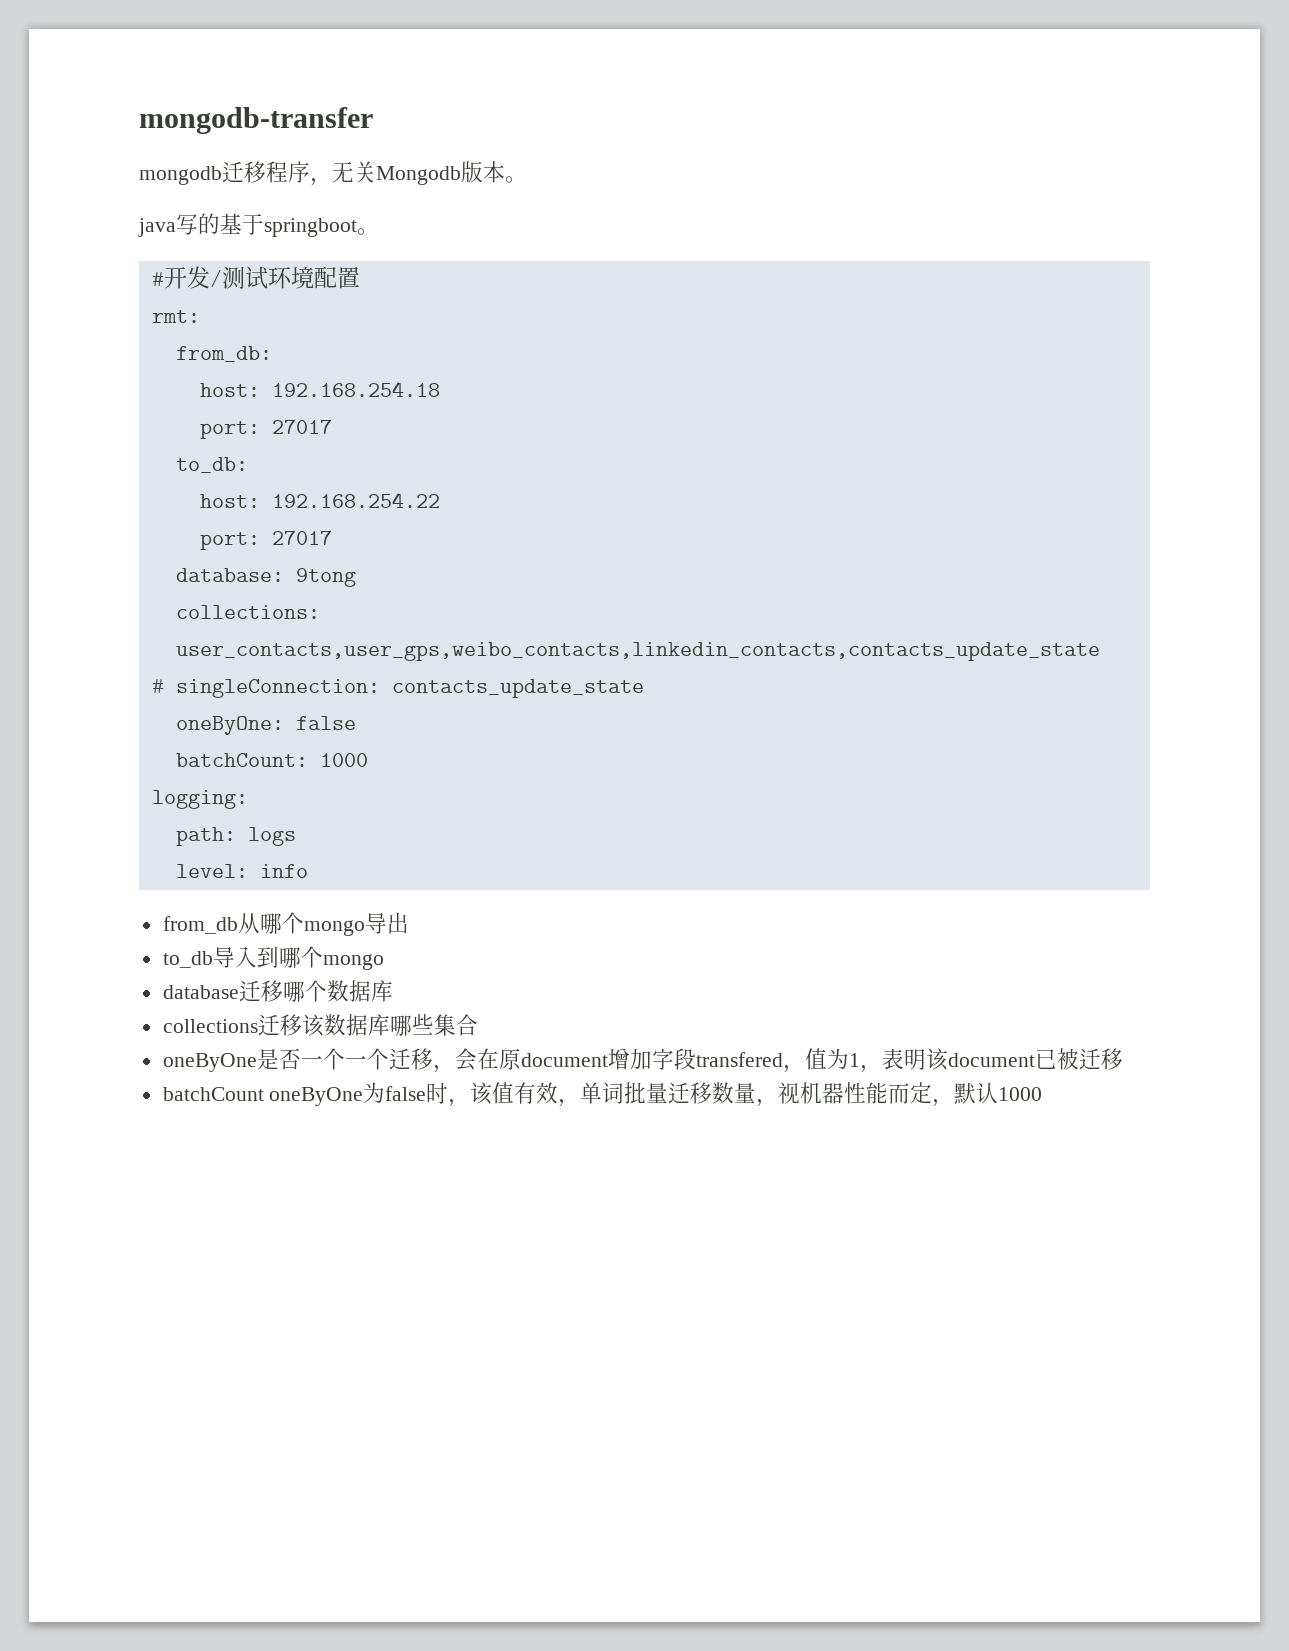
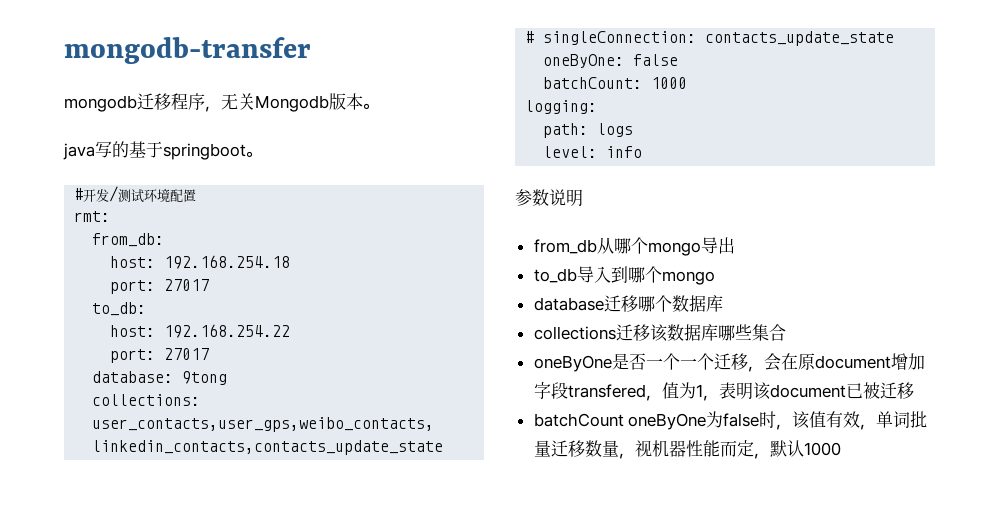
+ 参数说明

